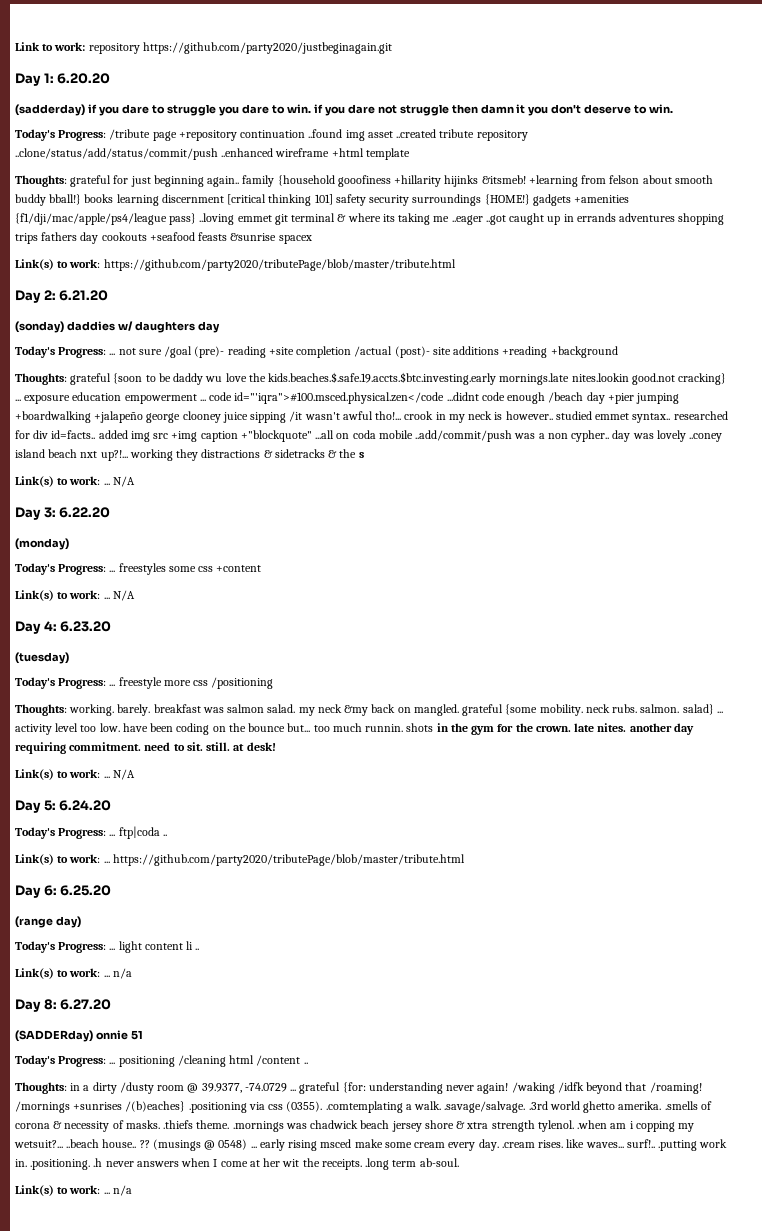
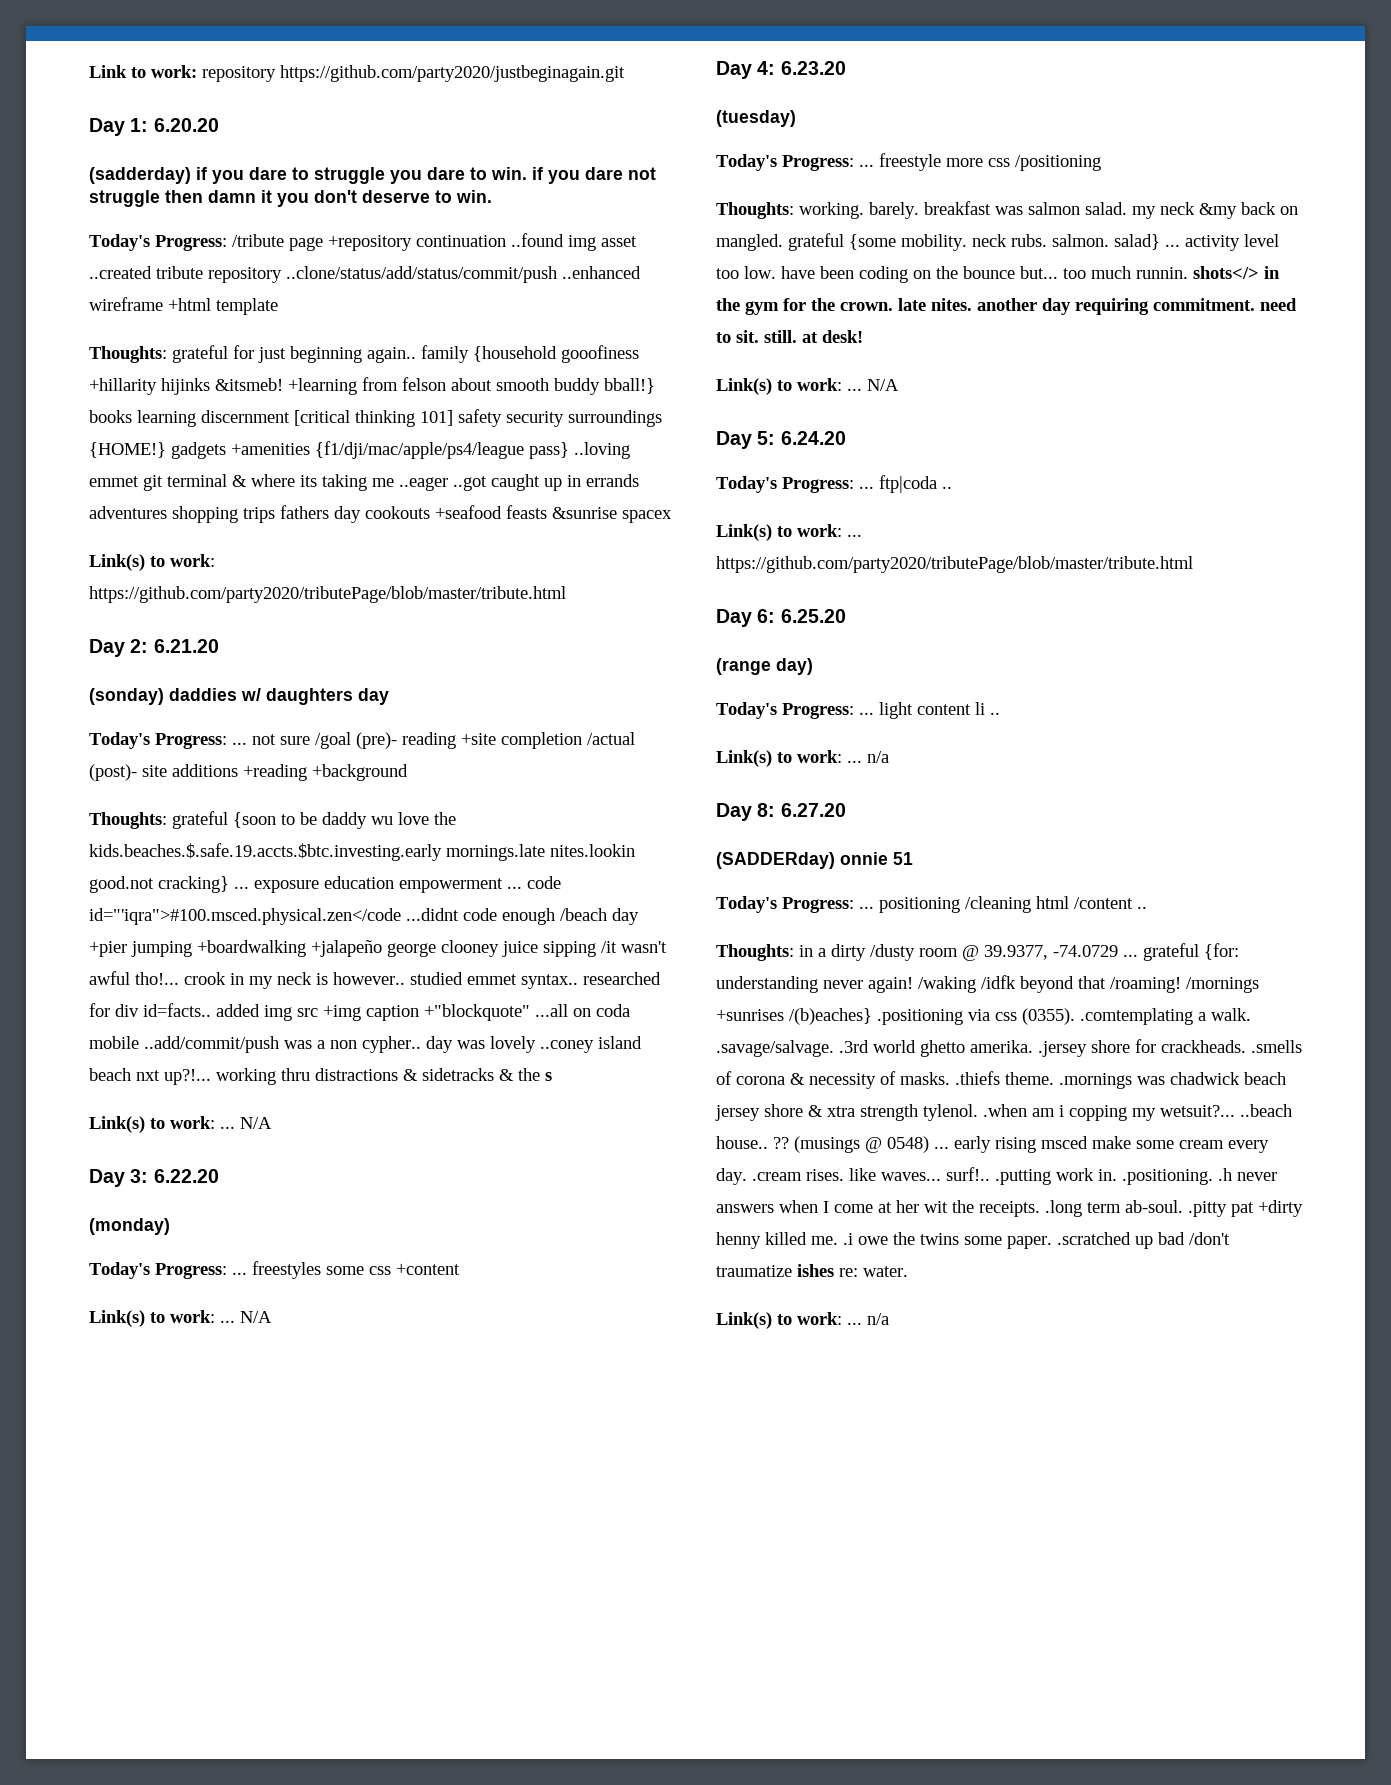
- grateful {soon to be daddy wu love the kids.beaches.$.safe.19.accts.$btc.investing.early mornings.late nites.lookin good.not cracking} ... exposure education empowerment ... code id="'iqra">#100.msced.physical.zen</code ...didnt code enough /beach day +pier jumping +boardwalking +jalapeño george clooney juice sipping /it wasn't awful tho!... crook in my neck is however.. studied emmet syntax.. researched for div id=facts.. added img src +img caption +"blockquote" ...all on coda mobile ..add/commit/push was a non cypher.. day was lovely ..coney island beach nxt up?!... working they distractions & sidetracks & the s
+ grateful {soon to be daddy wu love the kids.beaches.$.safe.19.accts.$btc.investing.early mornings.late nites.lookin good.not cracking} ... exposure education empowerment ... code id="'iqra">#100.msced.physical.zen</code ...didnt code enough /beach day +pier jumping +boardwalking +jalapeño george clooney juice sipping /it wasn't awful tho!... crook in my neck is however.. studied emmet syntax.. researched for div id=facts.. added img src +img caption +"blockquote" ...all on coda mobile ..add/commit/push was a non cypher.. day was lovely ..coney island beach nxt up?!... working thru distractions & sidetracks & the s
- Thoughts: working. barely. breakfast was salmon salad. my neck &my back on mangled. grateful {some mobility. neck rubs. salmon. salad} ... activity level too low. have been coding on the bounce but... too much runnin. shots in the gym for the crown. late nites. another day requiring commitment. need to sit. still. at desk!
+ Thoughts: working. barely. breakfast was salmon salad. my neck &my back on mangled. grateful {some mobility. neck rubs. salmon. salad} ... activity level too low. have been coding on the bounce but... too much runnin. shots</> in the gym for the crown. late nites. another day requiring commitment. need to sit. still. at desk!
- /mornings +sunrises /(b)eaches} .positioning via css (0355). .comtemplating a walk. .savage/salvage. .3rd world ghetto amerika. .smells of corona & necessity of masks. .thiefs theme. .mornings was chadwick beach jersey shore & xtra strength tylenol. .when am i copping my wetsuit?... ..beach house..
+ /mornings +sunrises /(b)eaches} .positioning via css (0355). .comtemplating a walk. .savage/salvage. .3rd world ghetto amerika. .jersey shore for crackheads. .smells of corona & necessity of masks. .thiefs theme. .mornings was chadwick beach jersey shore & xtra strength tylenol. .when am i copping my wetsuit?... ..beach house..
- (musings @ 0548) ... early rising msced make some cream every day. .cream rises. like waves... surf!.. .putting work in. .positioning. .h never answers when I come at her wit the receipts. .long term ab-soul.
+ (musings @ 0548) ... early rising msced make some cream every day. .cream rises. like waves... surf!.. .putting work in. .positioning. .h never answers when I come at her wit the receipts. .long term ab-soul. .pitty pat +dirty henny killed me. .i owe the twins some paper. .scratched up bad /don't traumatize ishes re: water.

